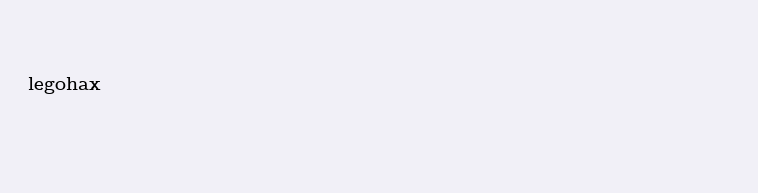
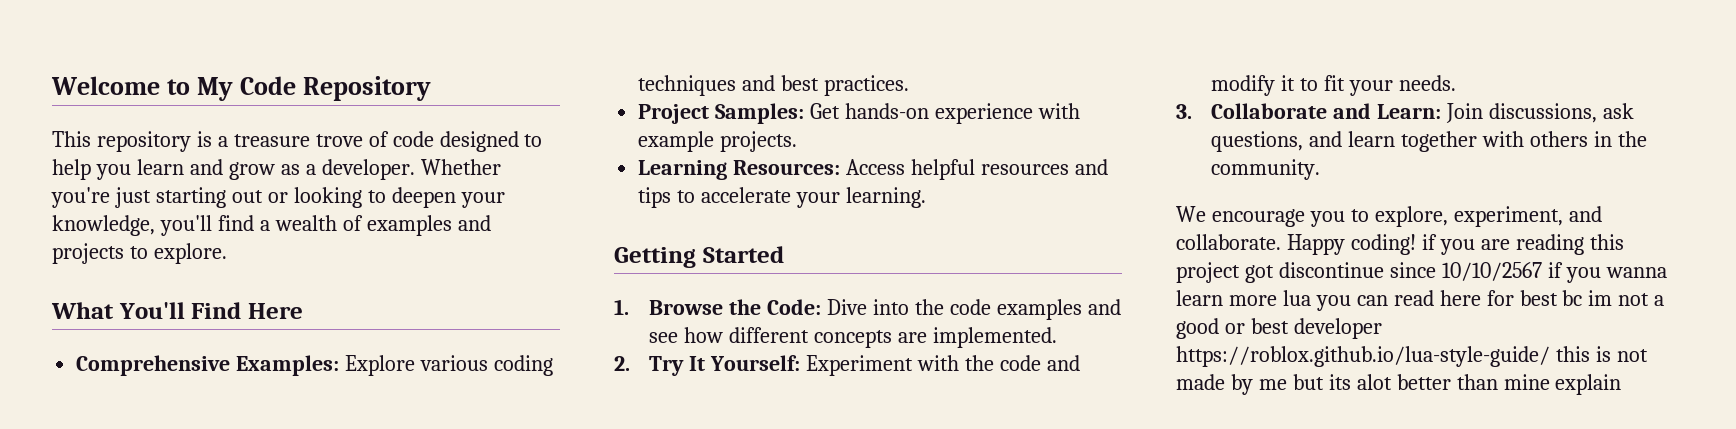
- legohax
+ Welcome to My Code Repository
+ This repository is a treasure trove of code designed to help you learn and grow as a developer. Whether you're just starting out or looking to deepen your knowledge, you'll find a wealth of examples and projects to explore.
+ What You'll Find Here
+ Comprehensive Examples: Explore various coding techniques and best practices.
+ Project Samples: Get hands-on experience with example projects.
+ Learning Resources: Access helpful resources and tips to accelerate your learning.
+ Getting Started
+ 1. Browse the Code: Dive into the code examples and see how different concepts are implemented.
+ 2. Try It Yourself: Experiment with the code and modify it to fit your needs.
+ 3. Collaborate and Learn: Join discussions, ask questions, and learn together with others in the community.
+ We encourage you to explore, experiment, and collaborate. Happy coding! if you are reading this project got discontinue since 10/10/2567 if you wanna learn more lua you can read here for best bc im not a good or best developer https://roblox.github.io/lua-style-guide/ this is not made by me but its alot better than mine explain

